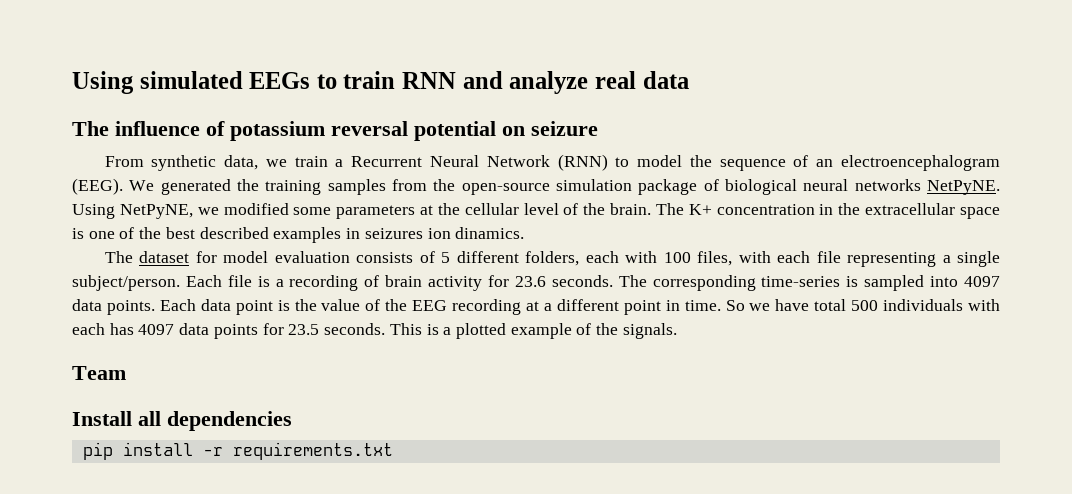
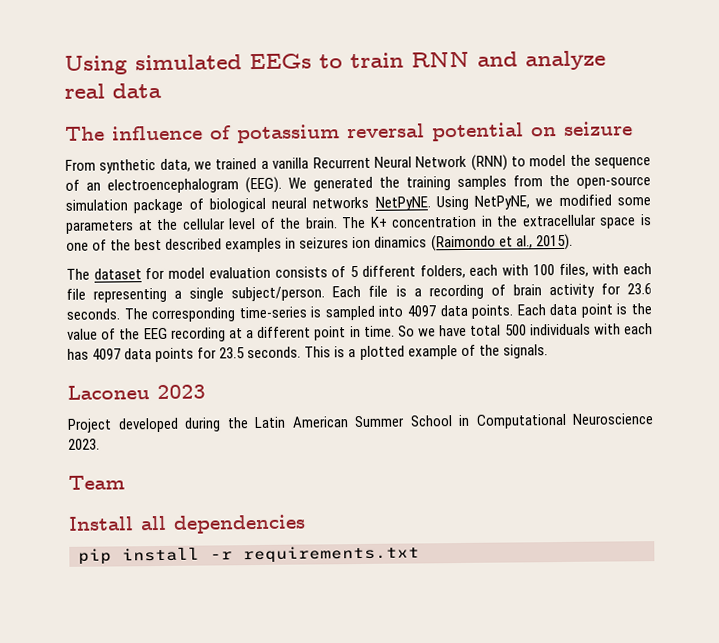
- From synthetic data, we train a Recurrent Neural Network (RNN) to model the sequence of an electroencephalogram (EEG).
+ From synthetic data, we trained a vanilla Recurrent Neural Network (RNN) to model the sequence of an electroencephalogram (EEG).
- The K+ concentration in the extracellular space is one of the best described examples in seizures ion dinamics.
+ The K+ concentration in the extracellular space is one of the best described examples in seizures ion dinamics (Raimondo et al., 2015).
+ Laconeu 2023
+ Project developed during the Latin American Summer School in Computational Neuroscience 2023.

